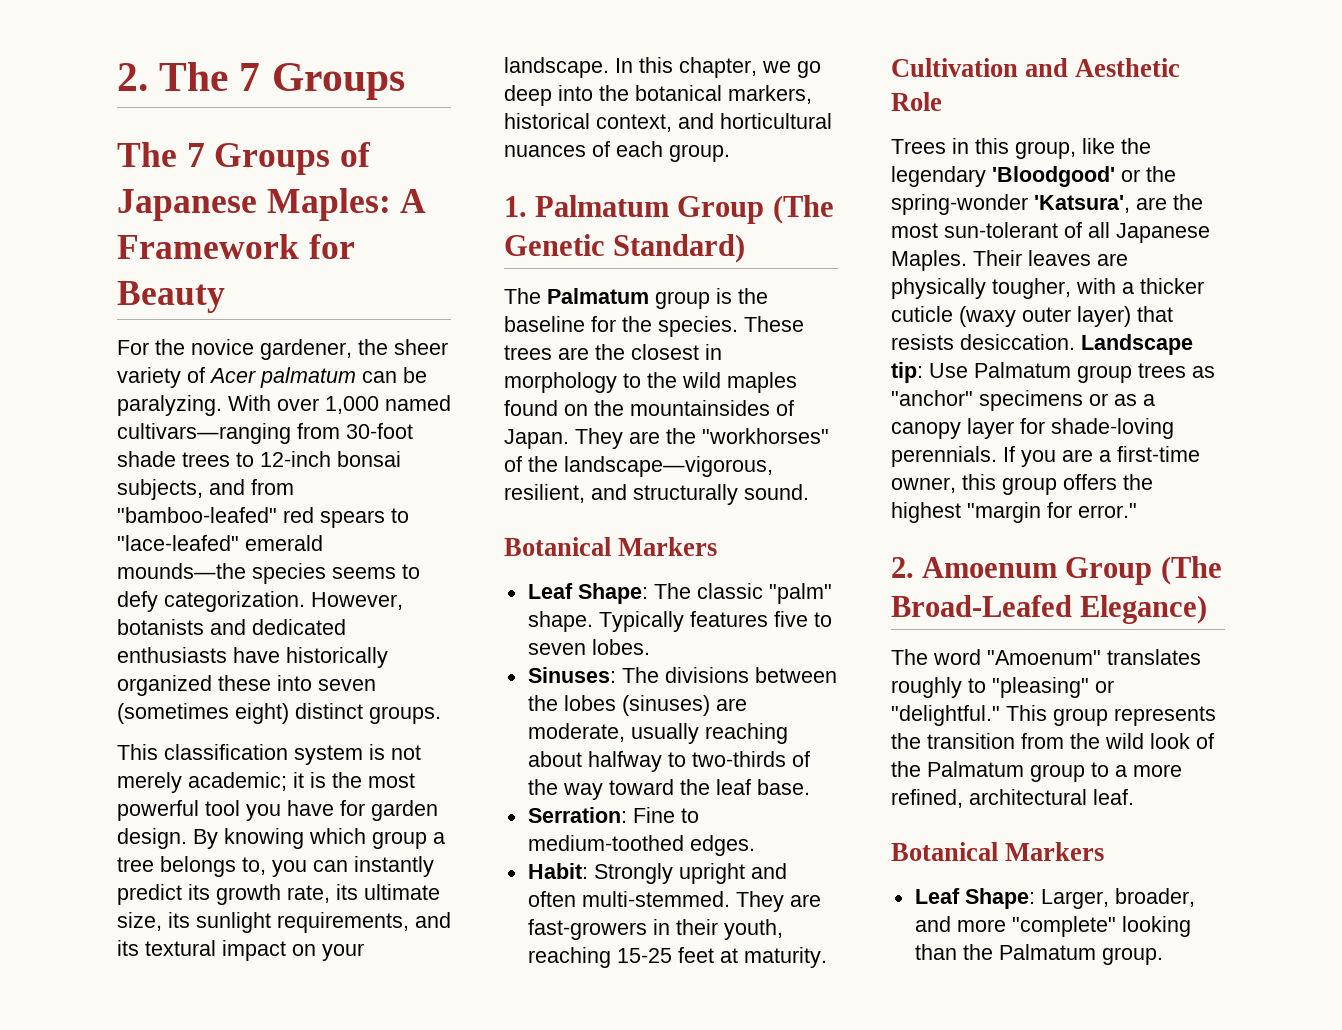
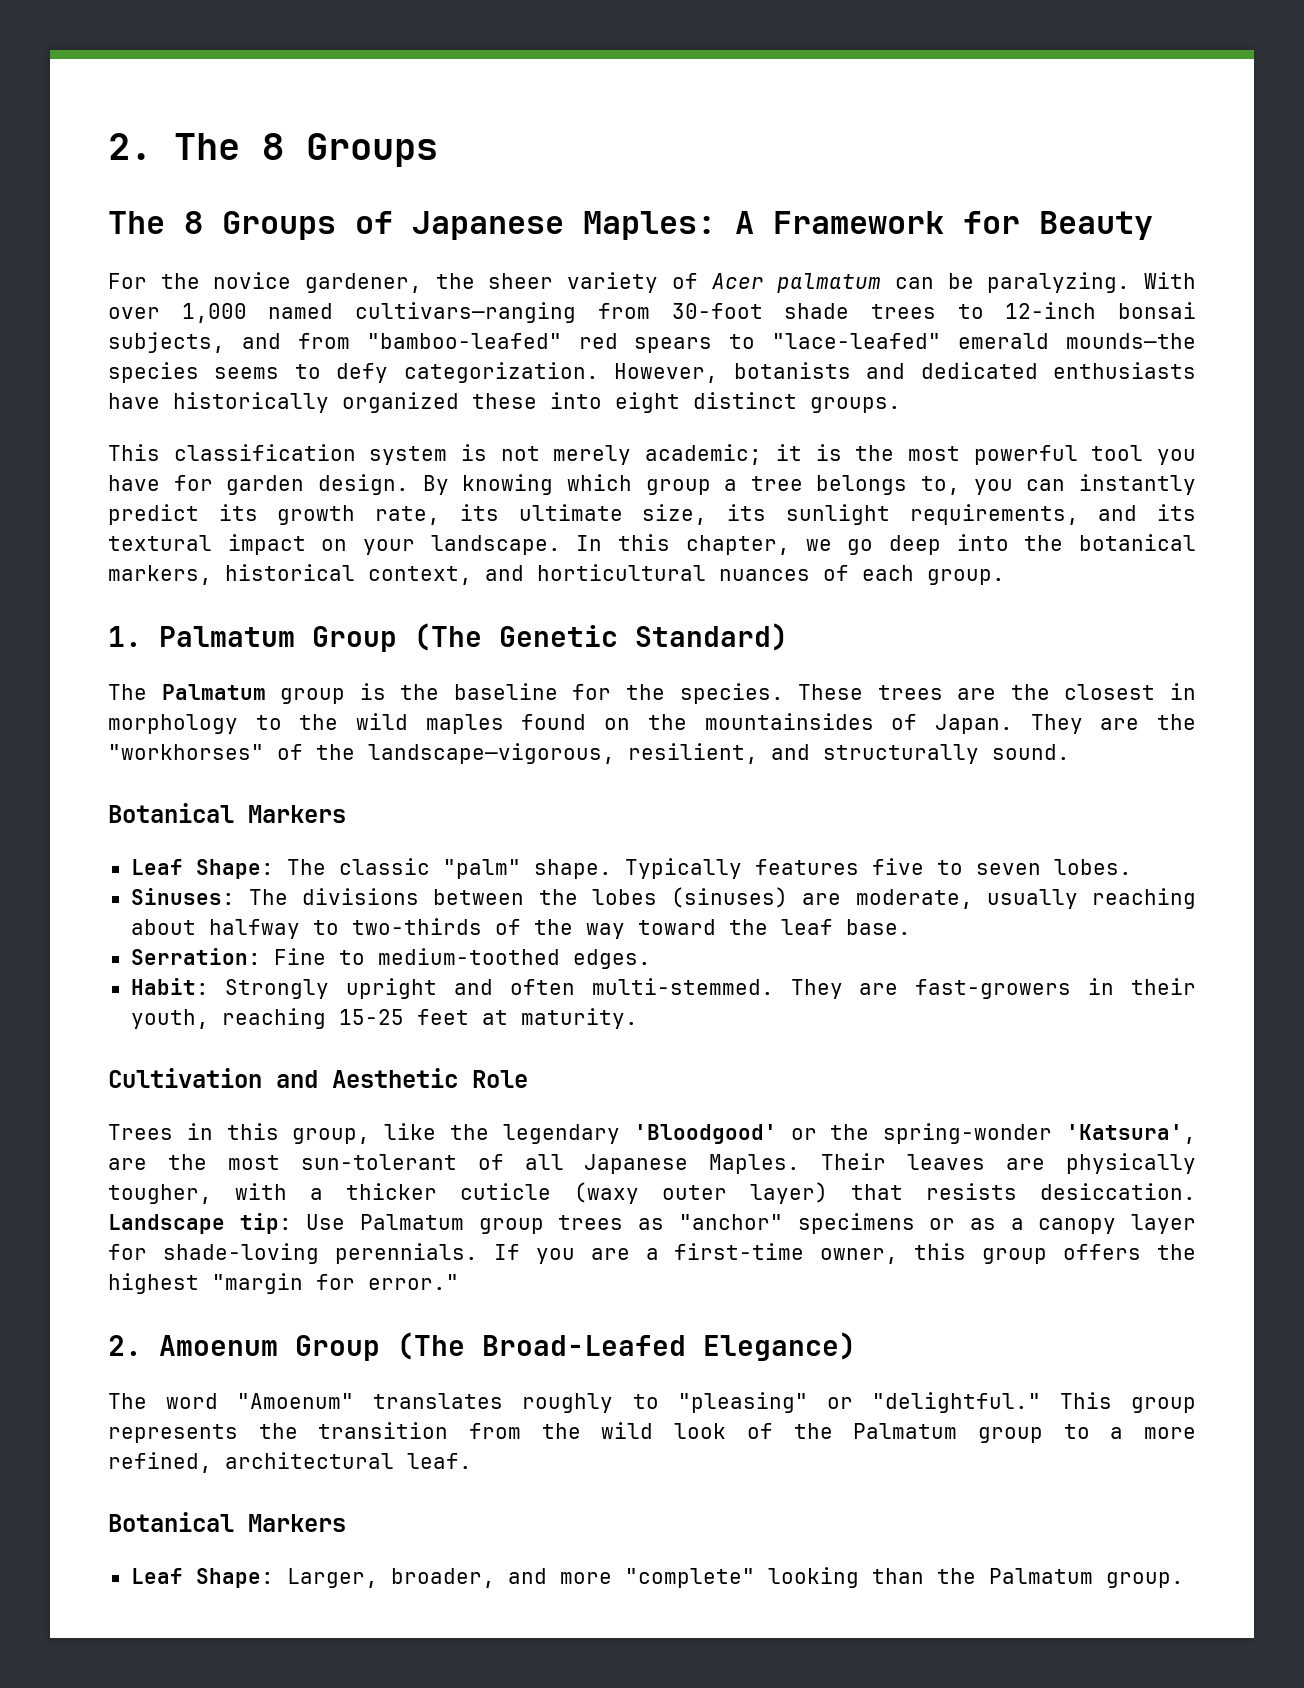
- 2. The 7 Groups
+ 2. The 8 Groups
- The 7 Groups of Japanese Maples: A Framework for Beauty
+ The 8 Groups of Japanese Maples: A Framework for Beauty
- However, botanists and dedicated enthusiasts have historically organized these into seven (sometimes eight) distinct groups.
+ However, botanists and dedicated enthusiasts have historically organized these into eight distinct groups.

